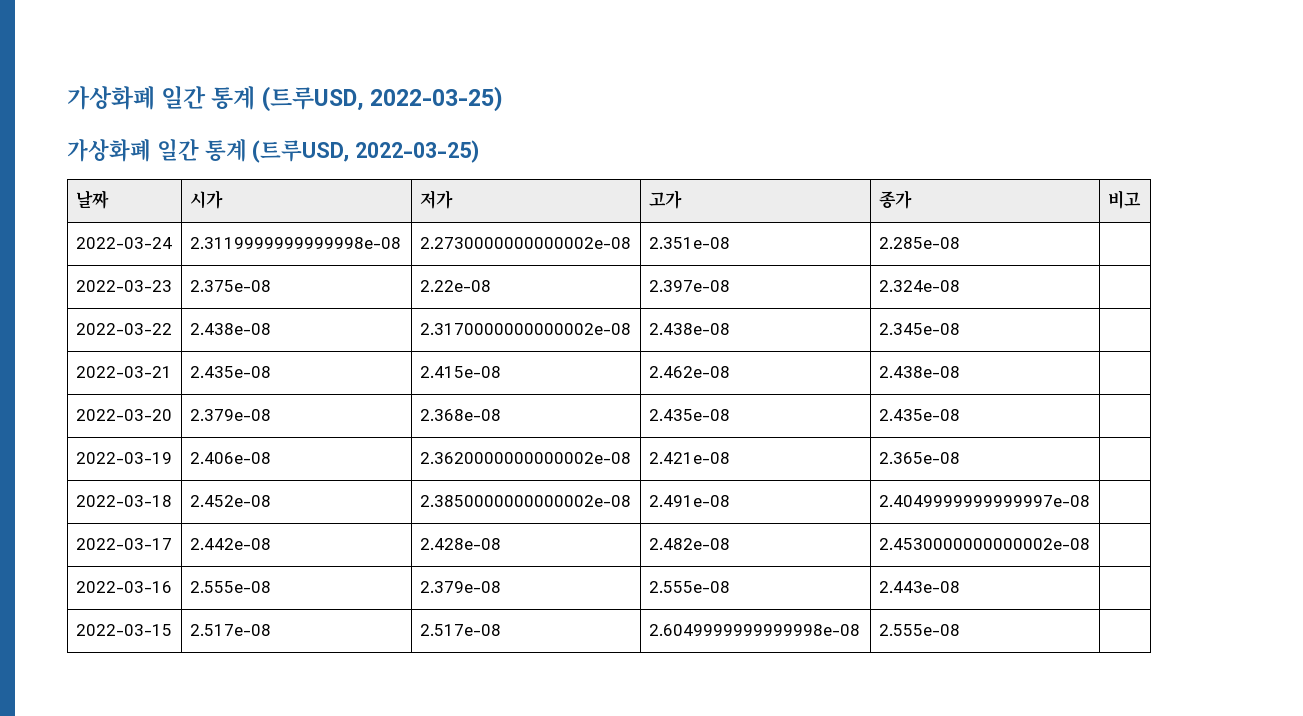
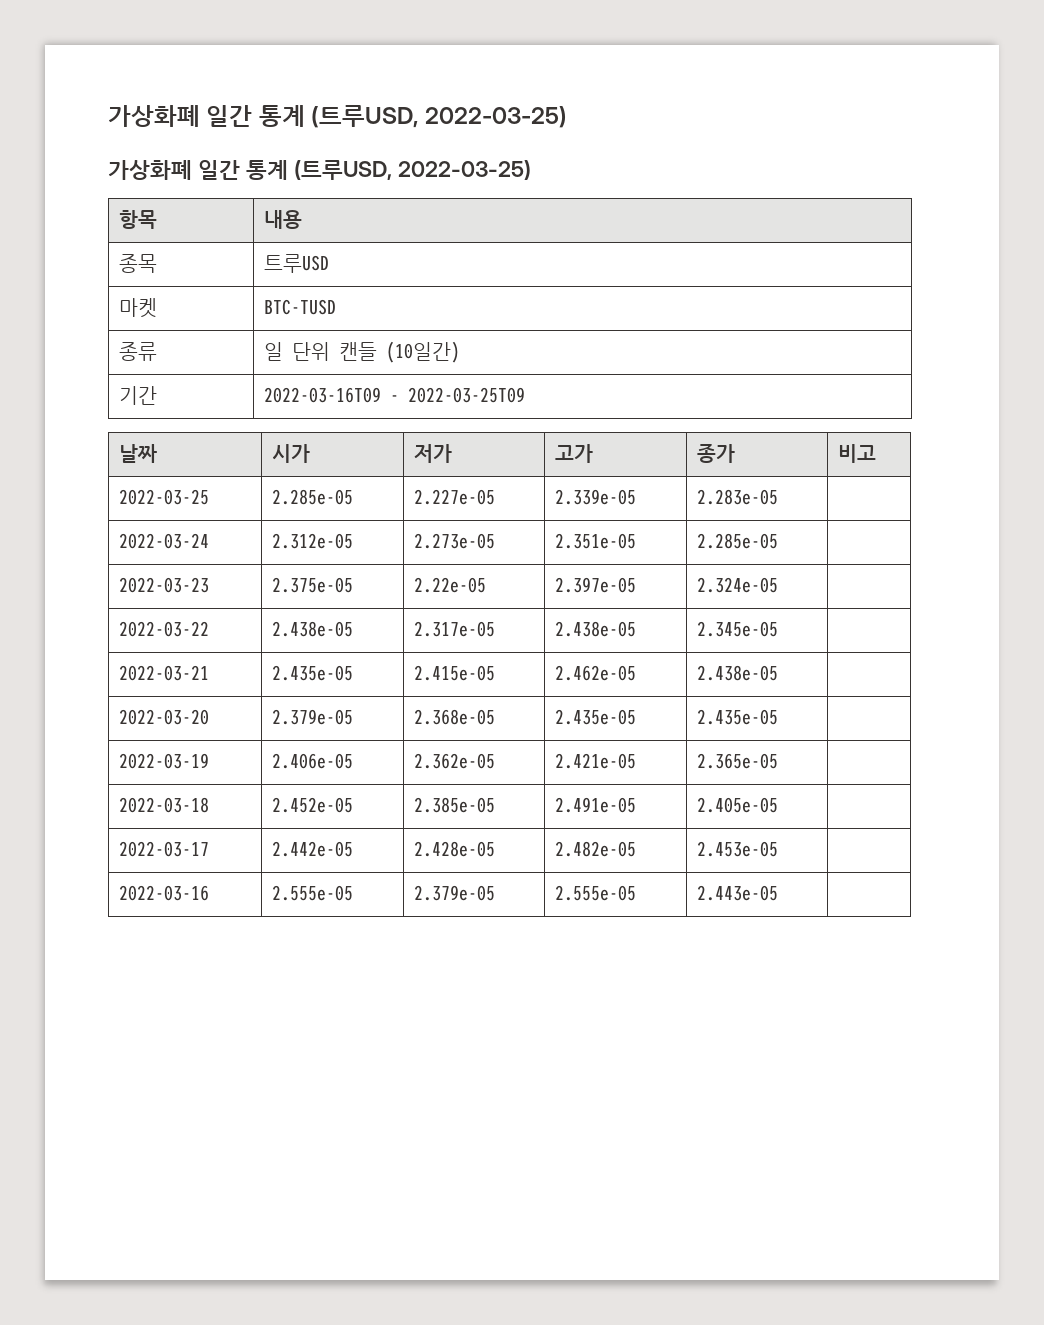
+ 항목 | 내용
+ 종목 | 트루USD
+ 마켓 | BTC-TUSD
+ 종류 | 일 단위 캔들 (10일간)
+ 기간 | 2022-03-16T09 - 2022-03-25T09
- 2022-03-24 | 2.3119999999999998e-08 | 2.2730000000000002e-08 | 2.351e-08 | 2.285e-08 |
- 2022-03-23 | 2.375e-08 | 2.22e-08 | 2.397e-08 | 2.324e-08 |
- 2022-03-22 | 2.438e-08 | 2.3170000000000002e-08 | 2.438e-08 | 2.345e-08 |
- 2022-03-21 | 2.435e-08 | 2.415e-08 | 2.462e-08 | 2.438e-08 |
- 2022-03-20 | 2.379e-08 | 2.368e-08 | 2.435e-08 | 2.435e-08 |
- 2022-03-19 | 2.406e-08 | 2.3620000000000002e-08 | 2.421e-08 | 2.365e-08 |
- 2022-03-18 | 2.452e-08 | 2.3850000000000002e-08 | 2.491e-08 | 2.4049999999999997e-08 |
- 2022-03-17 | 2.442e-08 | 2.428e-08 | 2.482e-08 | 2.4530000000000002e-08 |
- 2022-03-16 | 2.555e-08 | 2.379e-08 | 2.555e-08 | 2.443e-08 |
- 2022-03-15 | 2.517e-08 | 2.517e-08 | 2.6049999999999998e-08 | 2.555e-08 |
+ 2022-03-25 | 2.285e-05 | 2.227e-05 | 2.339e-05 | 2.283e-05 |
+ 2022-03-24 | 2.312e-05 | 2.273e-05 | 2.351e-05 | 2.285e-05 |
+ 2022-03-23 | 2.375e-05 | 2.22e-05 | 2.397e-05 | 2.324e-05 |
+ 2022-03-22 | 2.438e-05 | 2.317e-05 | 2.438e-05 | 2.345e-05 |
+ 2022-03-21 | 2.435e-05 | 2.415e-05 | 2.462e-05 | 2.438e-05 |
+ 2022-03-20 | 2.379e-05 | 2.368e-05 | 2.435e-05 | 2.435e-05 |
+ 2022-03-19 | 2.406e-05 | 2.362e-05 | 2.421e-05 | 2.365e-05 |
+ 2022-03-18 | 2.452e-05 | 2.385e-05 | 2.491e-05 | 2.405e-05 |
+ 2022-03-17 | 2.442e-05 | 2.428e-05 | 2.482e-05 | 2.453e-05 |
+ 2022-03-16 | 2.555e-05 | 2.379e-05 | 2.555e-05 | 2.443e-05 |

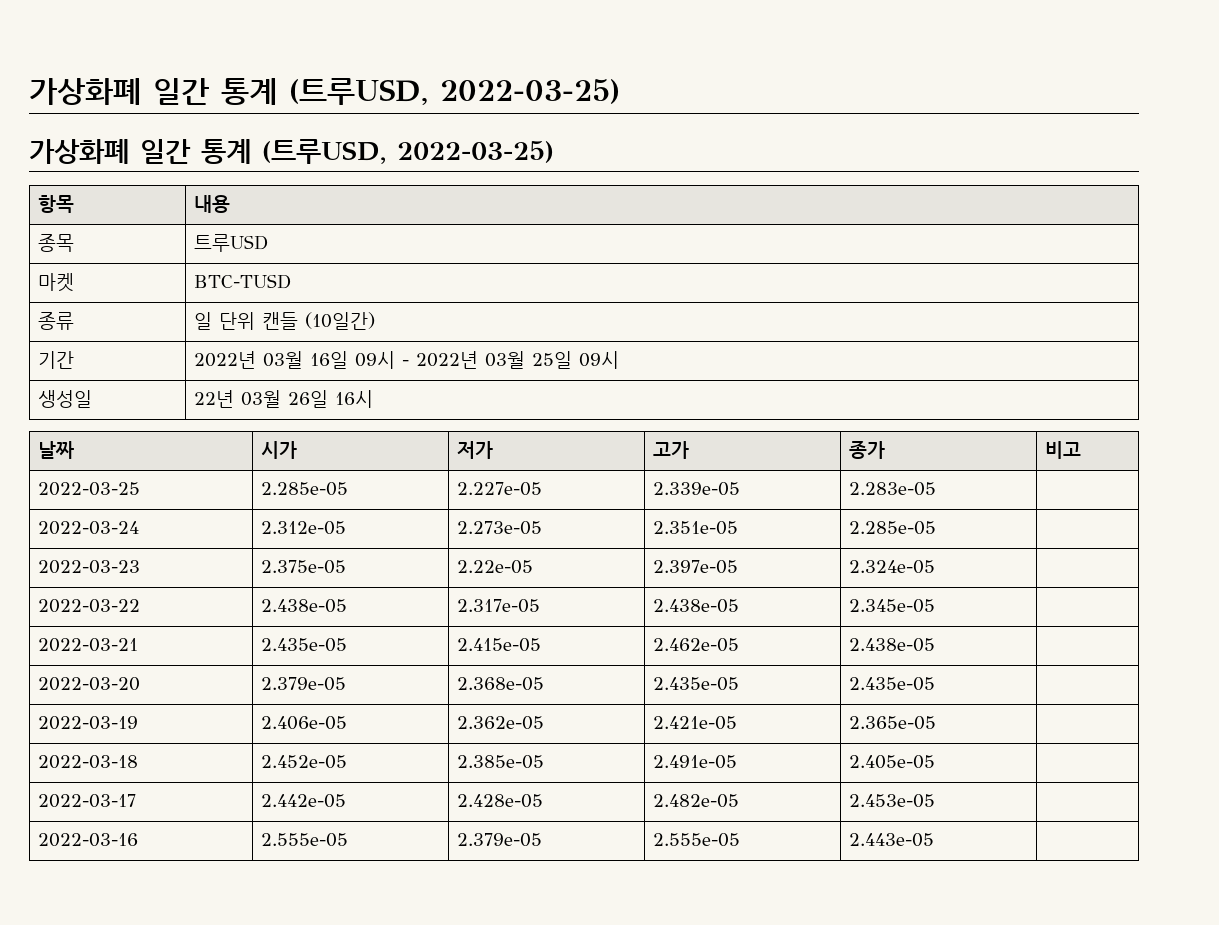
- 기간 | 2022-03-16T09 - 2022-03-25T09
+ 기간 | 2022년 03월 16일 09시 - 2022년 03월 25일 09시
+ 생성일 | 22년 03월 26일 16시

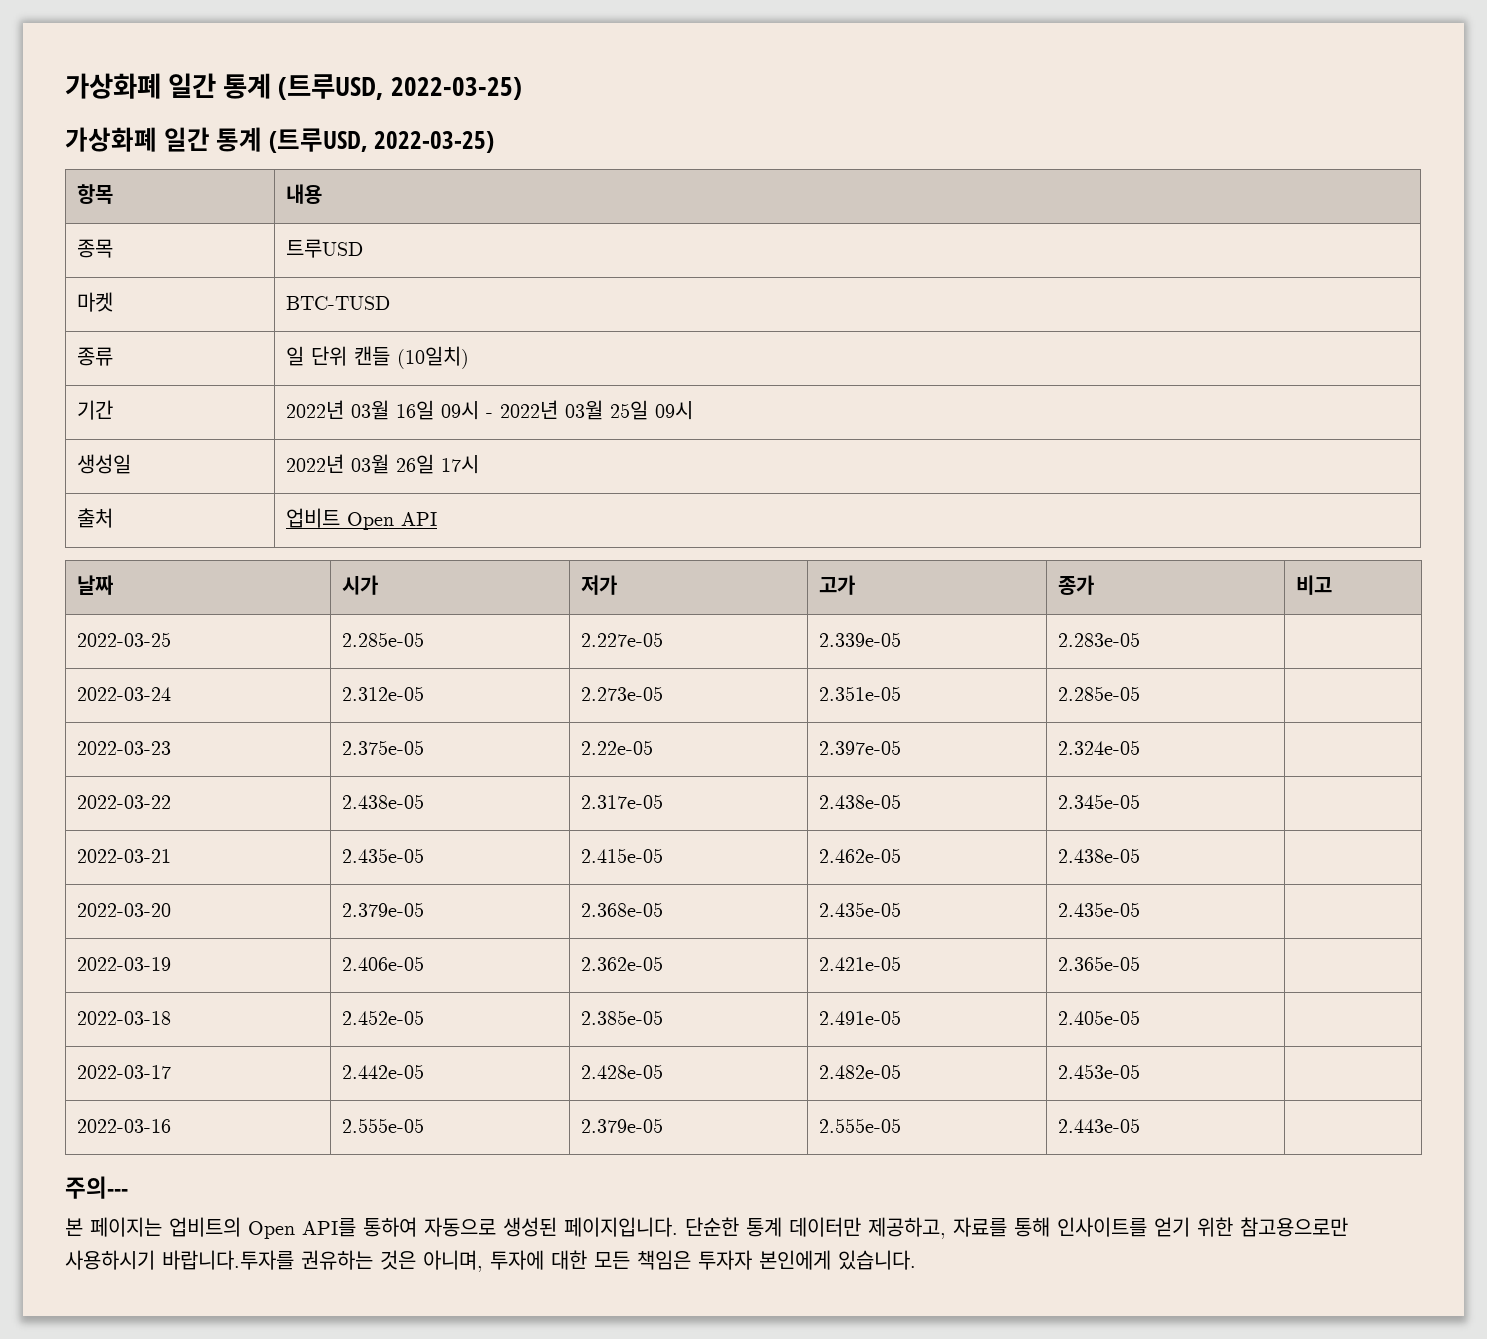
- 종류 | 일 단위 캔들 (10일간)
+ 종류 | 일 단위 캔들 (10일치)
- 생성일 | 22년 03월 26일 16시
+ 생성일 | 2022년 03월 26일 17시
+ 출처 | 업비트 Open API
+ 주의---
+ 본 페이지는 업비트의 Open API를 통하여 자동으로 생성된 페이지입니다. 단순한 통계 데이터만 제공하고, 자료를 통해 인사이트를 얻기 위한 참고용으로만 사용하시기 바랍니다.투자를 권유하는 것은 아니며, 투자에 대한 모든 책임은 투자자 본인에게 있습니다.

